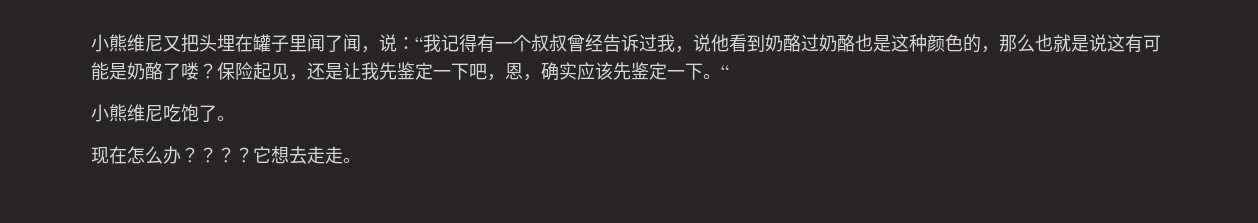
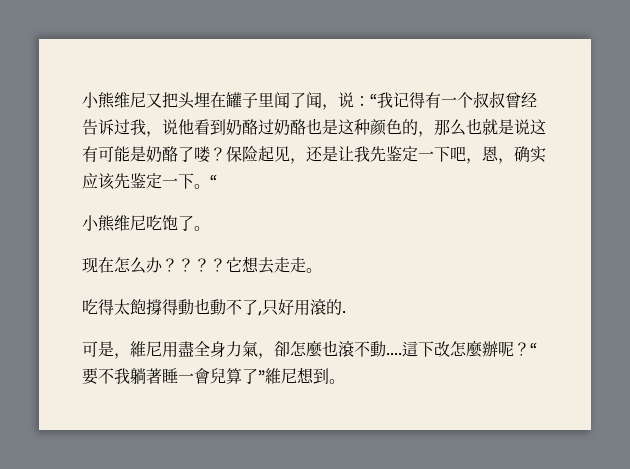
+ 吃得太飽撐得動也動不了,只好用滾的.
+ 可是，維尼用盡全身力氣，卻怎麼也滾不動....這下改怎麼辦呢？“要不我躺著睡一會兒算了”維尼想到。

